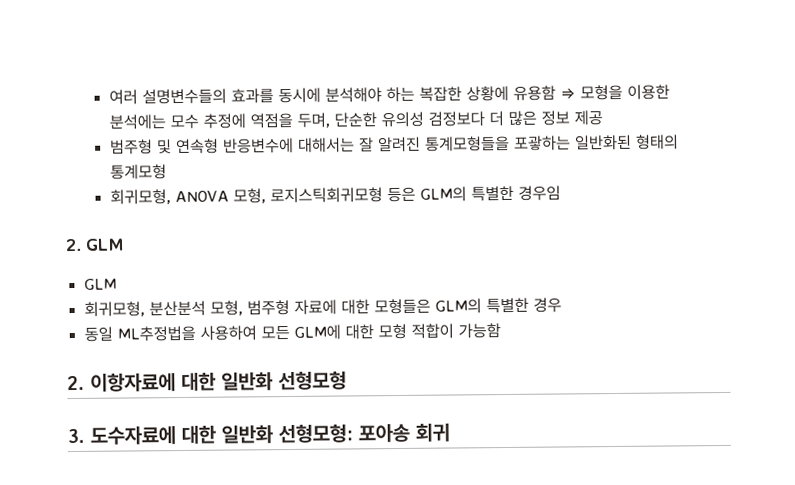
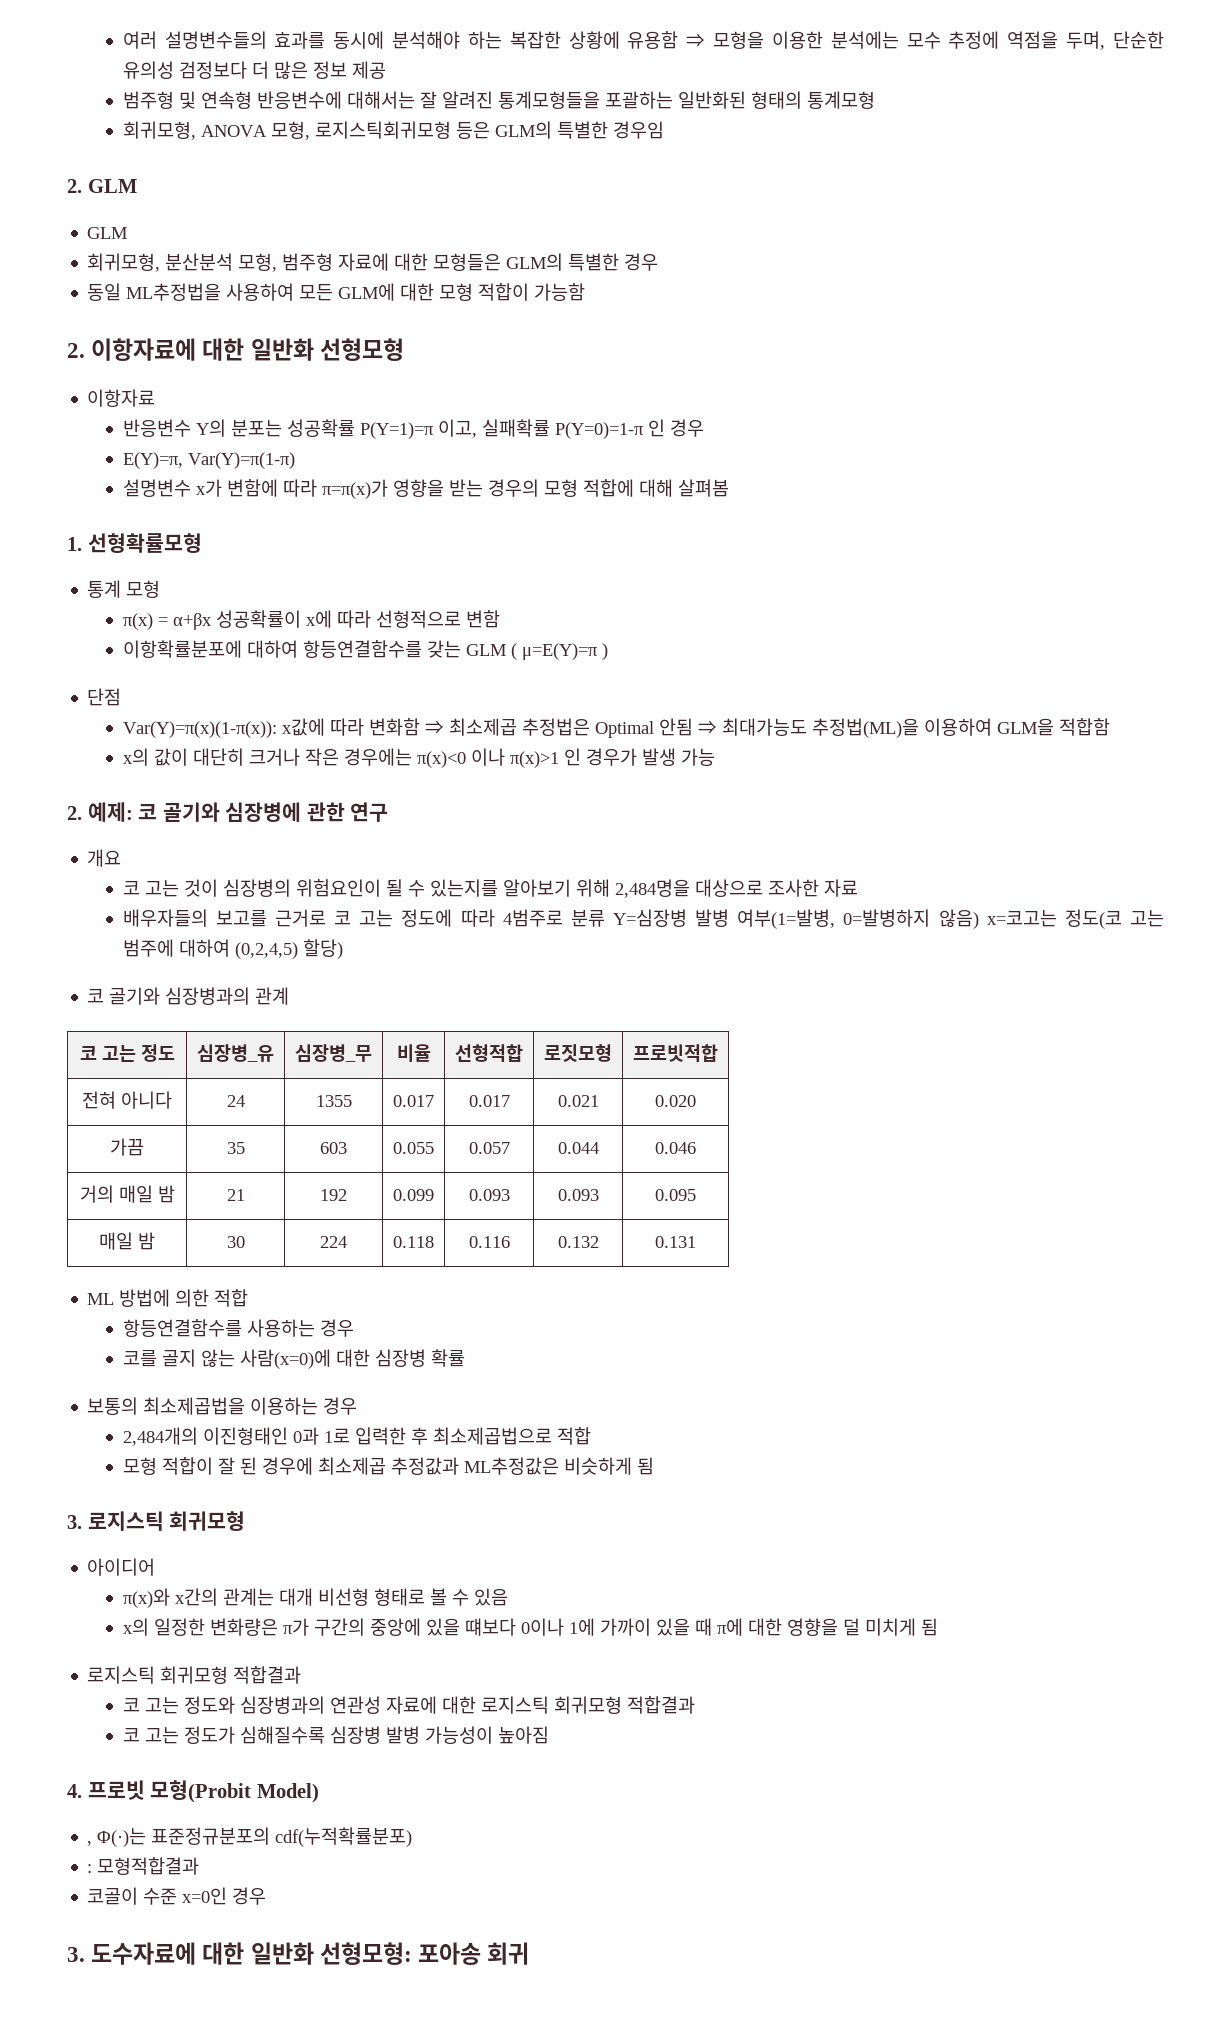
- 범주형 및 연속형 반응변수에 대해서는 잘 알려진 통계모형들을 포괗하는 일반화된 형태의 통계모형
+ 범주형 및 연속형 반응변수에 대해서는 잘 알려진 통계모형들을 포괄하는 일반화된 형태의 통계모형
+ 이항자료
+ 반응변수 Y의 분포는 성공확률 P(Y=1)=π 이고, 실패확률 P(Y=0)=1-π 인 경우
+ E(Y)=π, Var(Y)=π(1-π)
+ 설명변수 x가 변함에 따라 π=π(x)가 영향을 받는 경우의 모형 적합에 대해 살펴봄
+ 1. 선형확률모형
+ 통계 모형
+ π(x) = α+βx 성공확률이 x에 따라 선형적으로 변함
+ 이항확률분포에 대하여 항등연결함수를 갖는 GLM ( μ=E(Y)=π )
+ 단점
+ Var(Y)=π(x)(1-π(x)): x값에 따라 변화함 ⇒ 최소제곱 추정법은 Optimal 안됨 ⇒ 최대가능도 추정법(ML)을 이용하여 GLM을 적합함
+ x의 값이 대단히 크거나 작은 경우에는 π(x)<0 이나 π(x)>1 인 경우가 발생 가능
+ 2. 예제: 코 골기와 심장병에 관한 연구
+ 개요
+ 코 고는 것이 심장병의 위험요인이 될 수 있는지를 알아보기 위해 2,484명을 대상으로 조사한 자료
+ 배우자들의 보고를 근거로 코 고는 정도에 따라 4범주로 분류 Y=심장병 발병 여부(1=발병, 0=발병하지 않음) x=코고는 정도(코 고는 범주에 대하여 (0,2,4,5) 할당)
+ 코 골기와 심장병과의 관계
+ 코 고는 정도 | 심장병_유 | 심장병_무 | 비율 | 선형적합 | 로짓모형 | 프로빗적합
+ 전혀 아니다 | 24 | 1355 | 0.017 | 0.017 | 0.021 | 0.020
+ 가끔 | 35 | 603 | 0.055 | 0.057 | 0.044 | 0.046
+ 거의 매일 밤 | 21 | 192 | 0.099 | 0.093 | 0.093 | 0.095
+ 매일 밤 | 30 | 224 | 0.118 | 0.116 | 0.132 | 0.131
+ ML 방법에 의한 적합
+ 항등연결함수를 사용하는 경우
+ 코를 골지 않는 사람(x=0)에 대한 심장병 확률
+ 보통의 최소제곱법을 이용하는 경우
+ 2,484개의 이진형태인 0과 1로 입력한 후 최소제곱법으로 적합
+ 모형 적합이 잘 된 경우에 최소제곱 추정값과 ML추정값은 비슷하게 됨
+ 3. 로지스틱 회귀모형
+ 아이디어
+ π(x)와 x간의 관계는 대개 비선형 형태로 볼 수 있음
+ x의 일정한 변화량은 π가 구간의 중앙에 있을 떄보다 0이나 1에 가까이 있을 때 π에 대한 영향을 덜 미치게 됨
+ 로지스틱 회귀모형 적합결과
+ 코 고는 정도와 심장병과의 연관성 자료에 대한 로지스틱 회귀모형 적합결과
+ 코 고는 정도가 심해질수록 심장병 발병 가능성이 높아짐
+ 4. 프로빗 모형(Probit Model)
+ , Φ(·)는 표준정규분포의 cdf(누적확률분포)
+ : 모형적합결과
+ 코골이 수준 x=0인 경우

